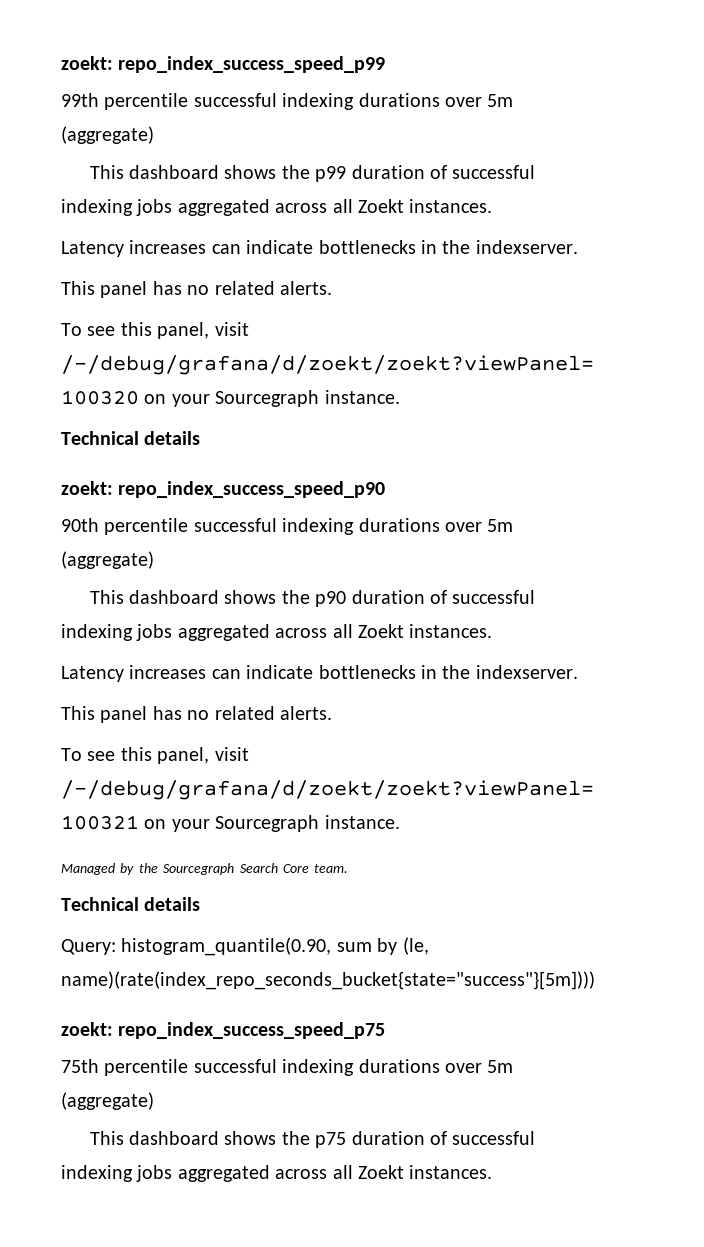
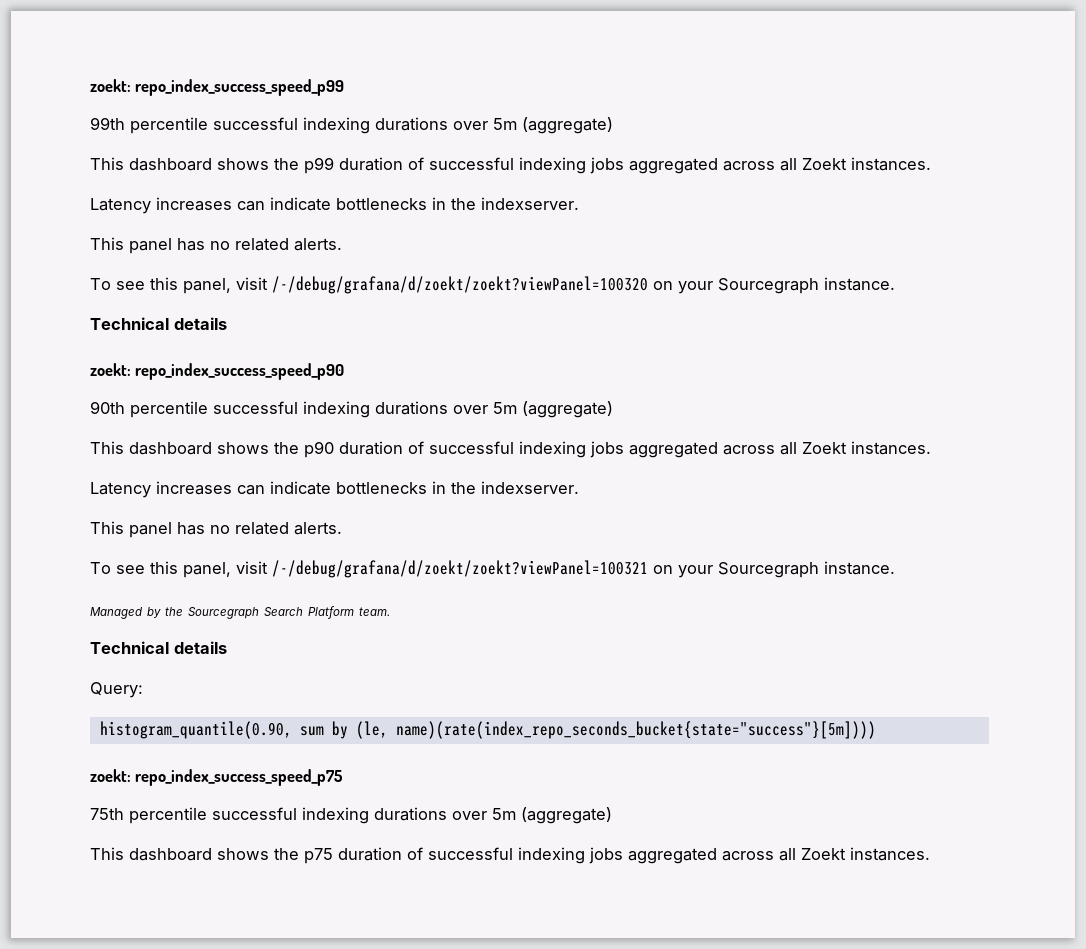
- Managed by the Sourcegraph Search Core team.
+ Managed by the Sourcegraph Search Platform team.
- Query: histogram_quantile(0.90, sum by (le, name)(rate(index_repo_seconds_bucket{state="success"}[5m])))
+ Query:
+ histogram_quantile(0.90, sum by (le, name)(rate(index_repo_seconds_bucket{state="success"}[5m])))

